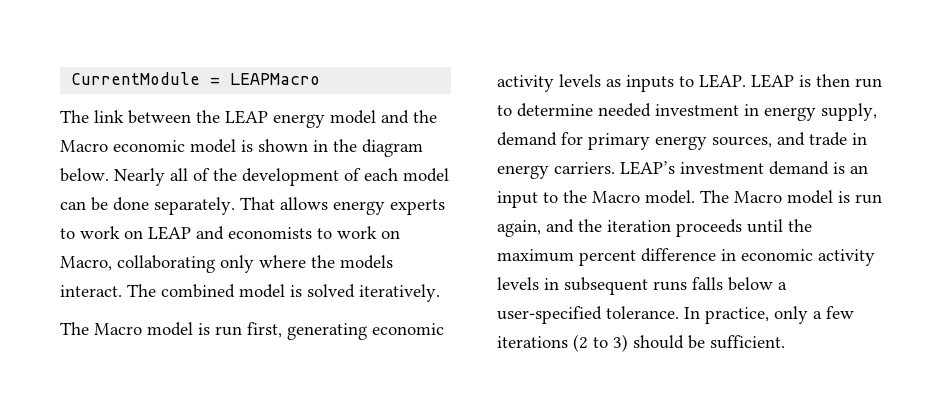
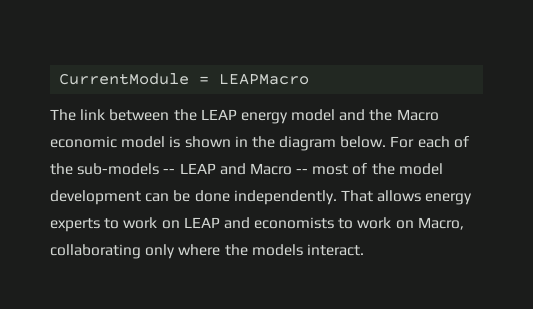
- Nearly all of the development of each model can be done separately.
+ For each of the sub-models -- LEAP and Macro -- most of the model development can be done independently.
- The combined model is solved iteratively.
- The Macro model is run first, generating economic activity levels as inputs to LEAP. LEAP is then run to determine needed investment in energy supply, demand for primary energy sources, and trade in energy carriers. LEAP’s investment demand is an input to the Macro model. The Macro model is run again, and the iteration proceeds until the maximum percent difference in economic activity levels in subsequent runs falls below a user-specified tolerance. In practice, only a few iterations (2 to 3) should be sufficient.

